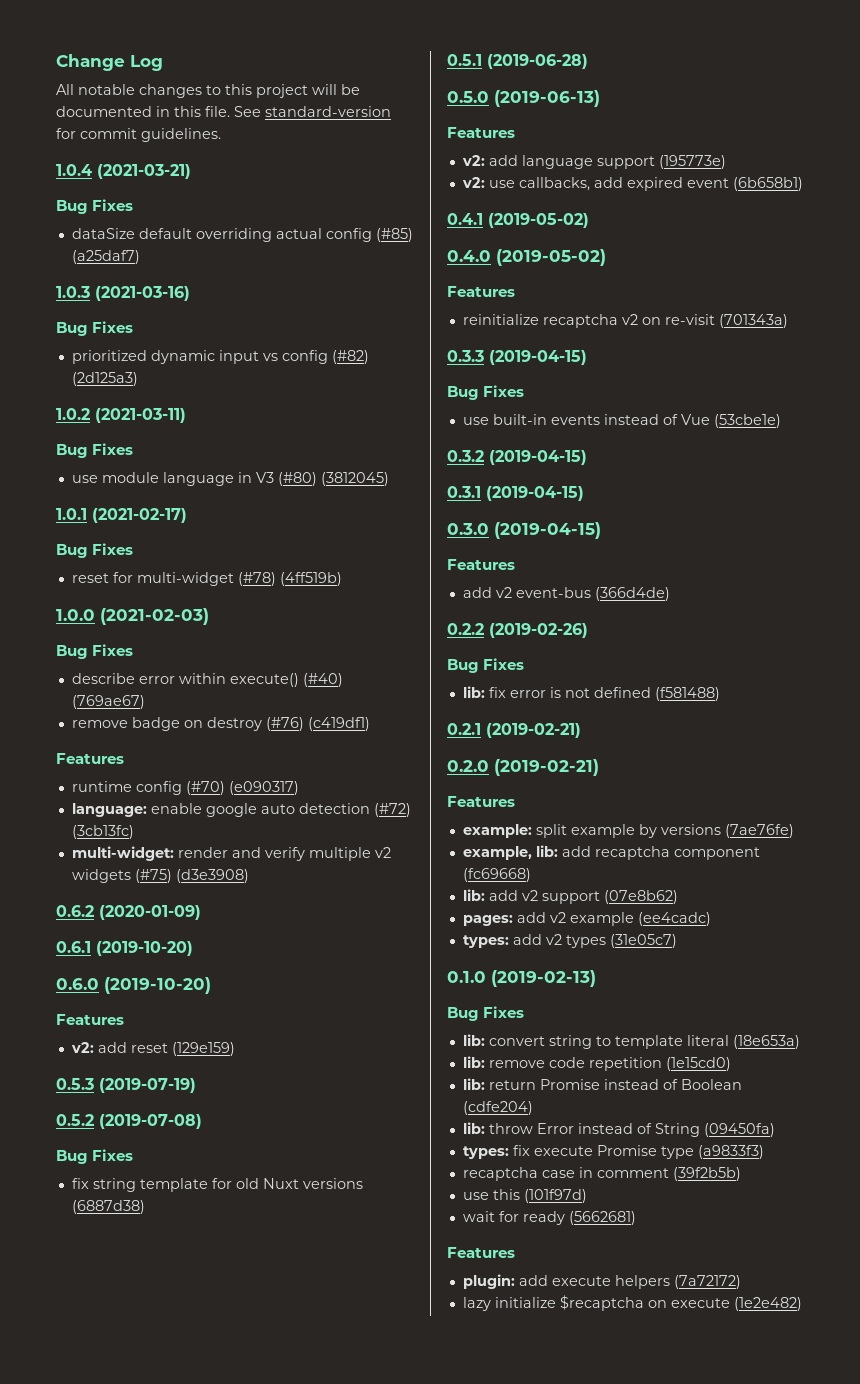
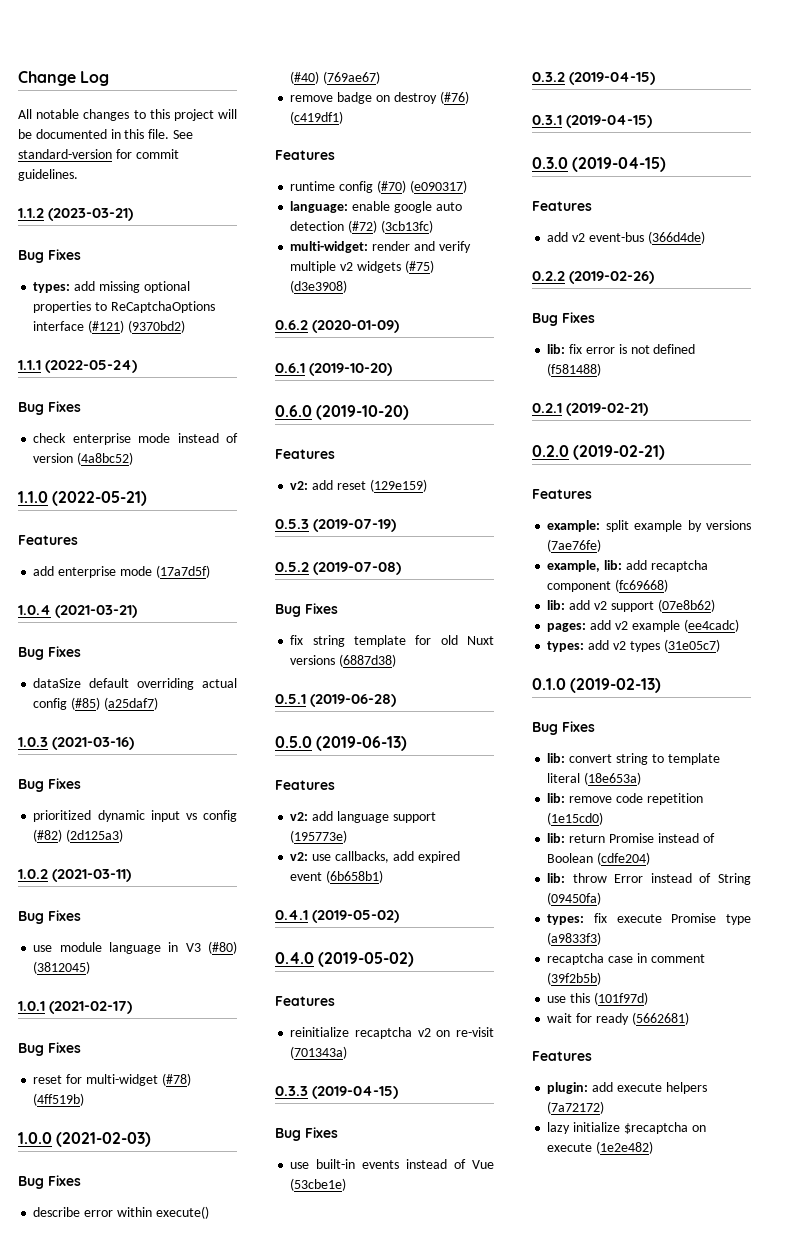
+ 1.1.2 (2023-03-21)
+ Bug Fixes
+ types: add missing optional properties to ReCaptchaOptions interface (#121) (9370bd2)
+ 1.1.1 (2022-05-24)
+ Bug Fixes
+ check enterprise mode instead of version (4a8bc52)
+ 1.1.0 (2022-05-21)
+ Features
+ add enterprise mode (17a7d5f)

